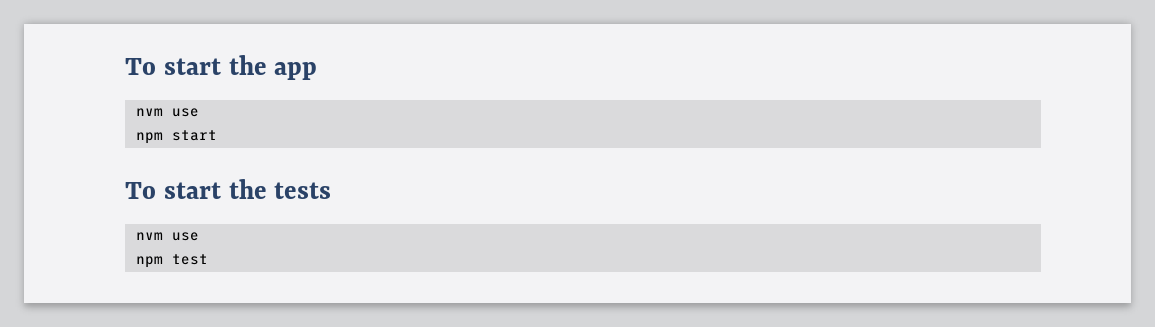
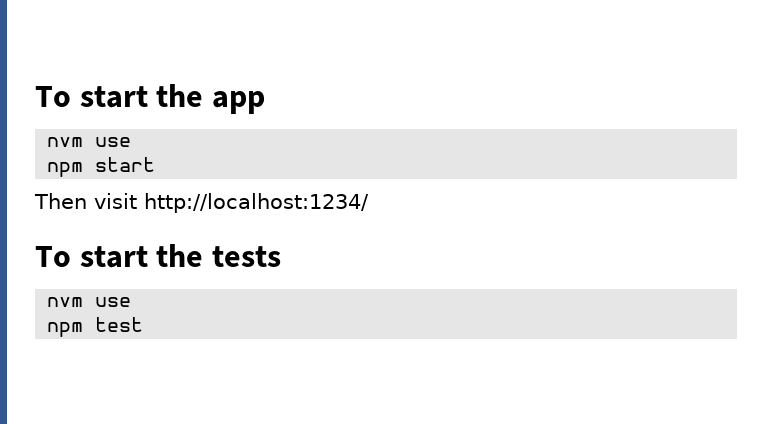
+ Then visit http://localhost:1234/

